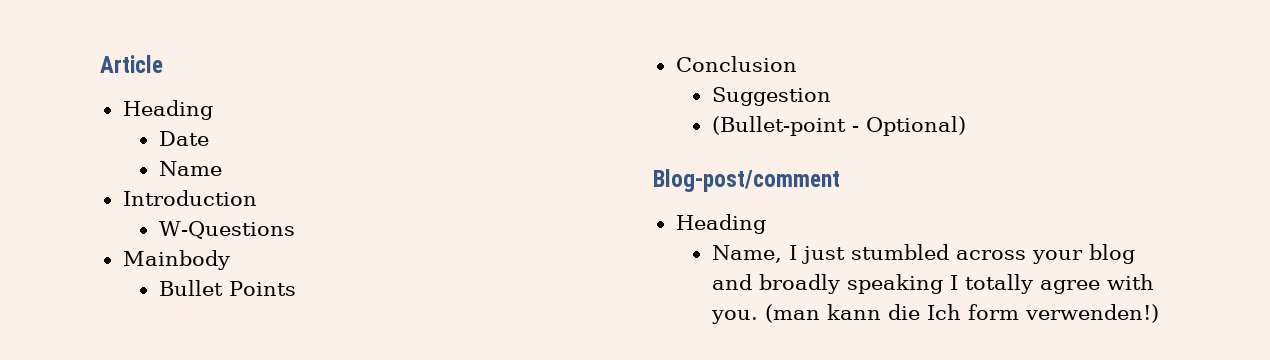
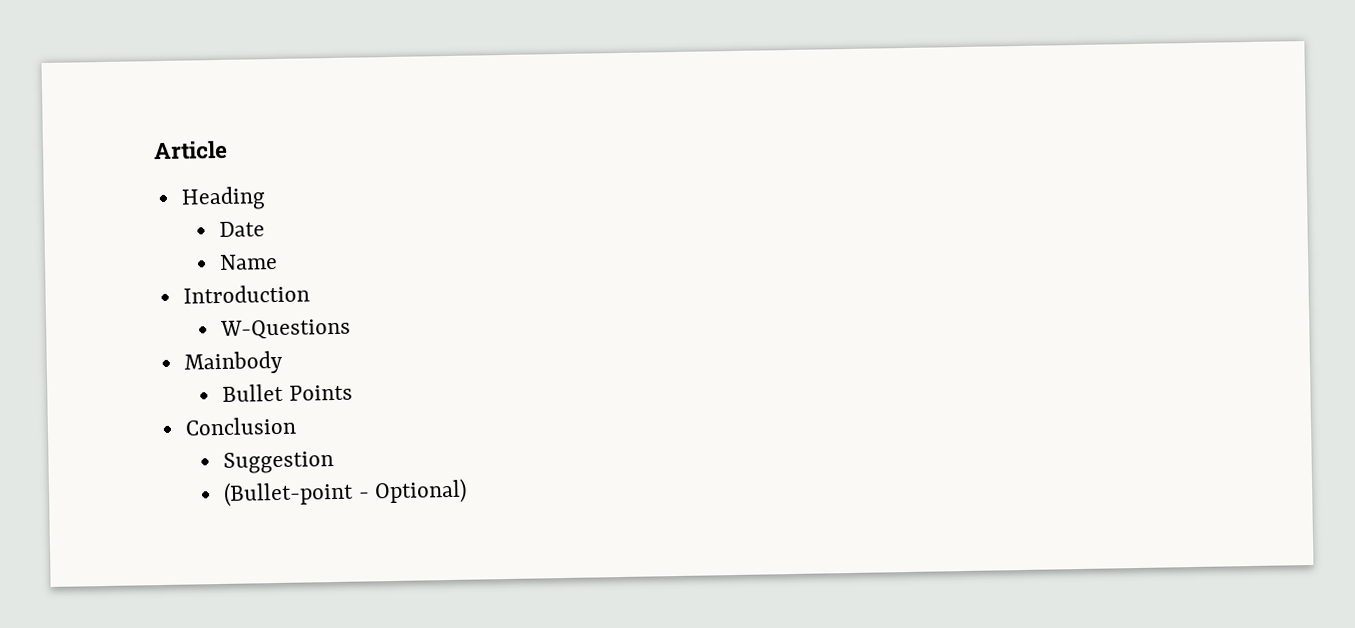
- Blog-post/comment
- Heading
- Name, I just stumbled across your blog and broadly speaking I totally agree with you. (man kann die Ich form verwenden!)

